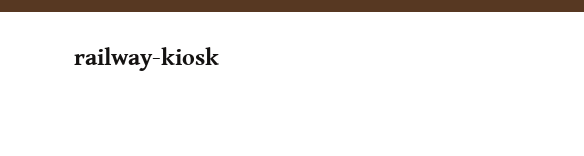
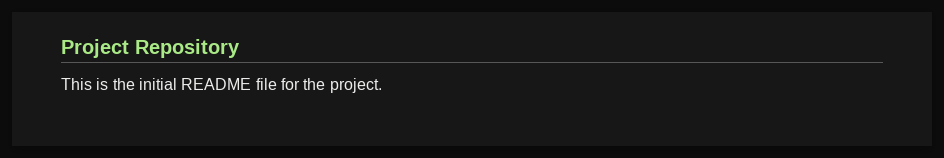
- railway-kiosk
+ Project Repository
+ This is the initial README file for the project.

